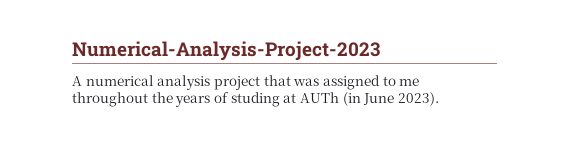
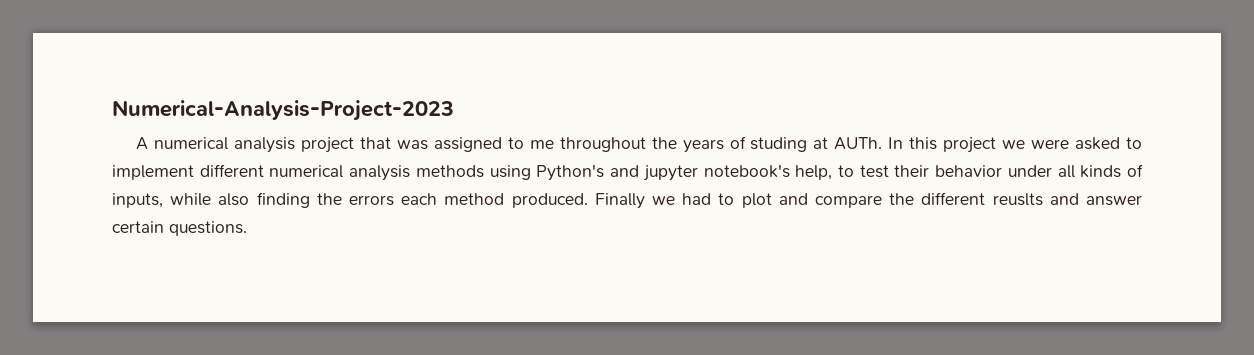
- A numerical analysis project that was assigned to me throughout the years of studing at AUTh (in June 2023).
+ A numerical analysis project that was assigned to me throughout the years of studing at AUTh. In this project we were asked to implement different numerical analysis methods using Python's and jupyter notebook's help, to test their behavior under all kinds of inputs, while also finding the errors each method produced. Finally we had to plot and compare the different reuslts and answer certain questions.

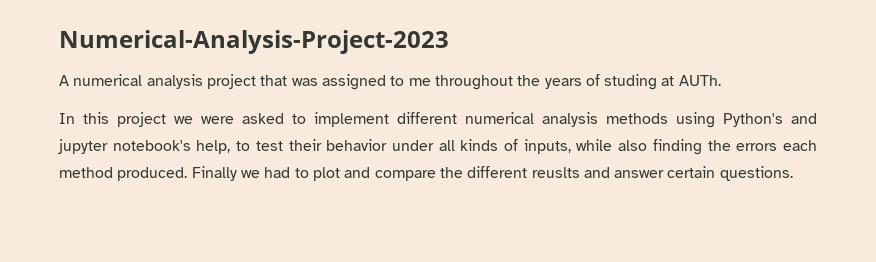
- A numerical analysis project that was assigned to me throughout the years of studing at AUTh. In this project we were asked to implement different numerical analysis methods using Python's and jupyter notebook's help, to test their behavior under all kinds of inputs, while also finding the errors each method produced.
+ A numerical analysis project that was assigned to me throughout the years of studing at AUTh.
+ In this project we were asked to implement different numerical analysis methods using Python's and jupyter notebook's help, to test their behavior under all kinds of inputs, while also finding the errors each method produced.

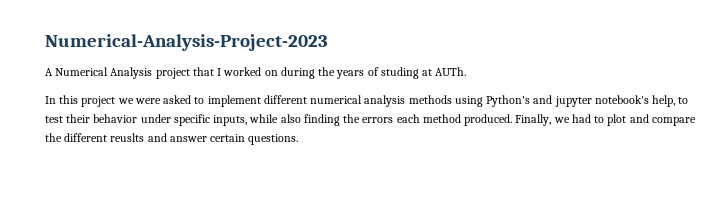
- A numerical analysis project that was assigned to me throughout the years of studing at AUTh.
+ A Numerical Analysis project that I worked on during the years of studing at AUTh.
- In this project we were asked to implement different numerical analysis methods using Python's and jupyter notebook's help, to test their behavior under all kinds of inputs, while also finding the errors each method produced.
+ In this project we were asked to implement different numerical analysis methods using Python's and jupyter notebook's help, to test their behavior under specific inputs, while also finding the errors each method produced.
- Finally we had to plot and compare the different reuslts and answer certain questions.
+ Finally, we had to plot and compare the different reuslts and answer certain questions.

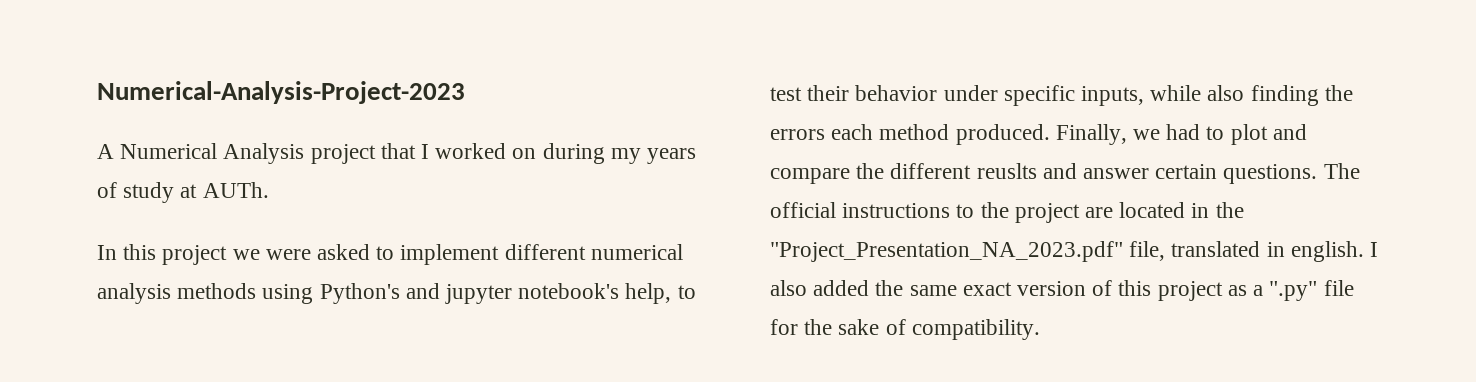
- A Numerical Analysis project that I worked on during the years of studing at AUTh.
+ A Numerical Analysis project that I worked on during my years of study at AUTh.
+ The official instructions to the project are located in the "Project_Presentation_NA_2023.pdf" file, translated in english. I also added the same exact version of this project as a ".py" file for the sake of compatibility.

